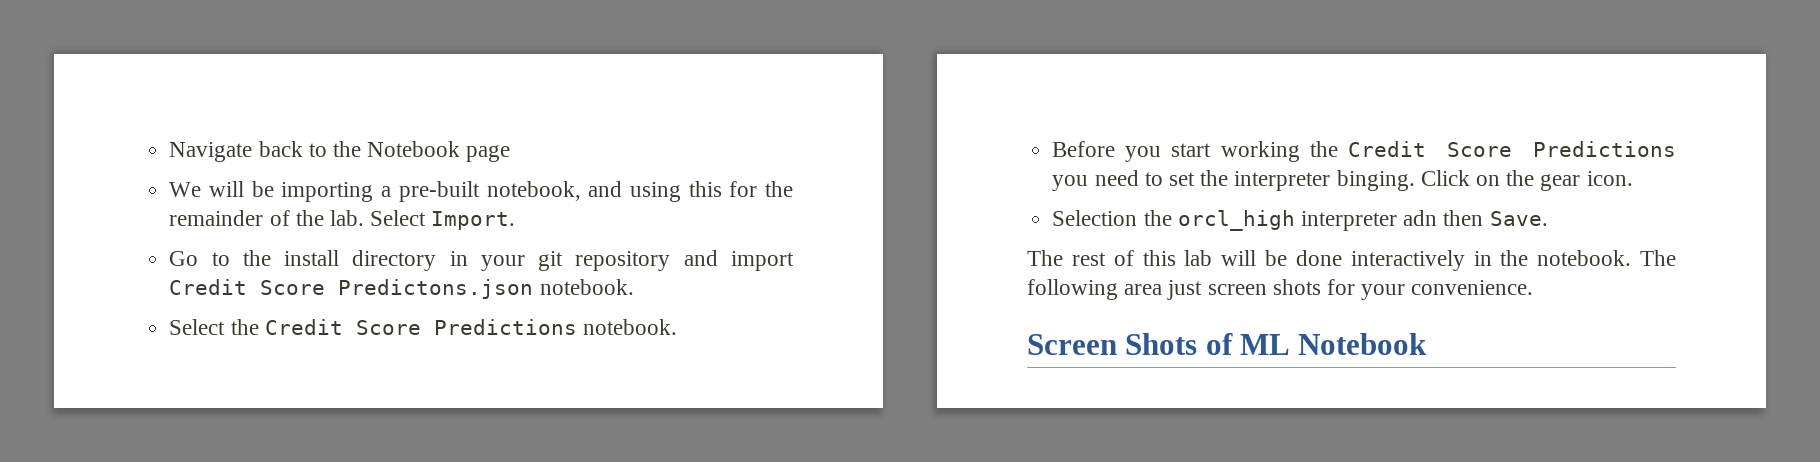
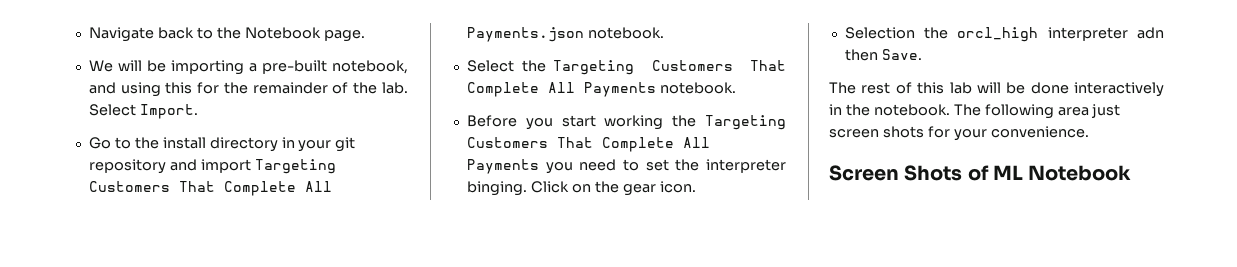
- Navigate back to the Notebook page
+ Navigate back to the Notebook page.
- Go to the install directory in your git repository and import Credit Score Predictons.json notebook.
- Select the Credit Score Predictions notebook.
+ Go to the install directory in your git repository and import Targeting Customers That Complete All Payments.json notebook.
+ Select the Targeting Customers That Complete All Payments notebook.
- Before you start working the Credit Score Predictions you need to set the interpreter binging.
+ Before you start working the Targeting Customers That Complete All Payments you need to set the interpreter binging.

